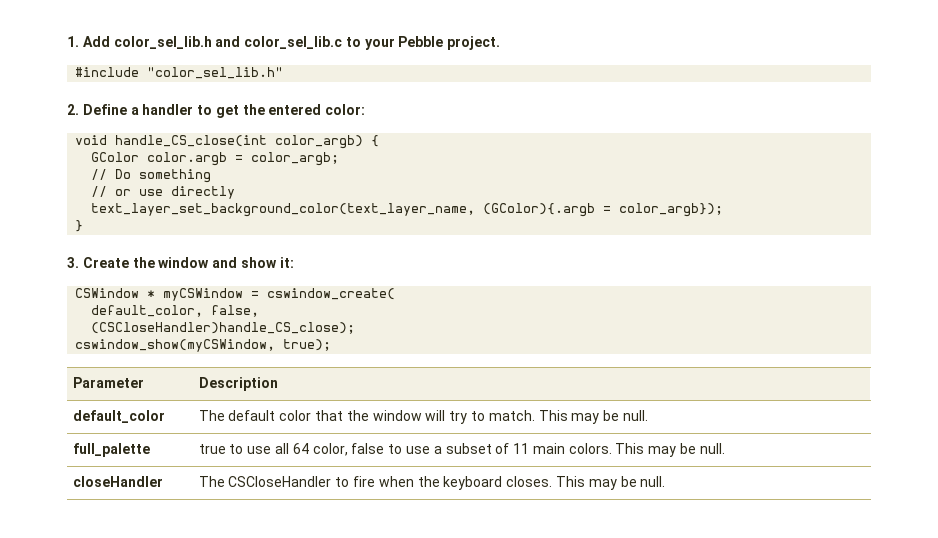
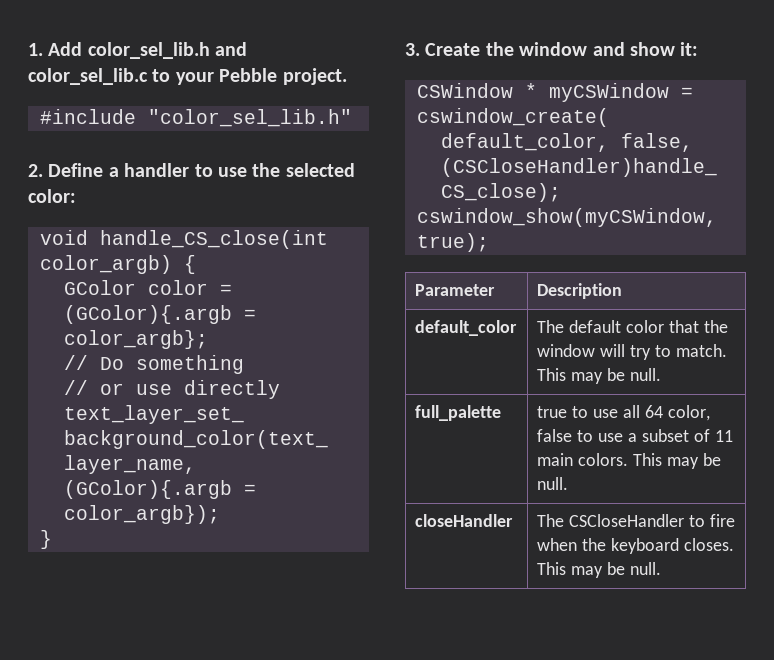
- 2. Define a handler to get the entered color:
+ 2. Define a handler to use the selected color:
- GColor color.argb = color_argb;
+ GColor color = (GColor){.argb = color_argb};

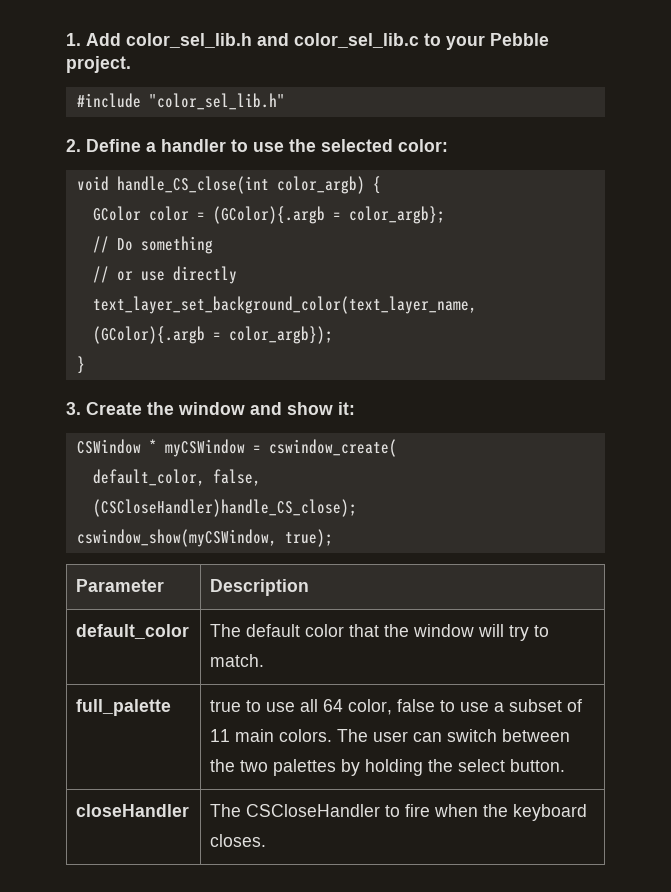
- default_color | The default color that the window will try to match. This may be null.
+ default_color | The default color that the window will try to match.
- full_palette | true to use all 64 color, false to use a subset of 11 main colors. This may be null.
+ full_palette | true to use all 64 color, false to use a subset of 11 main colors. The user can switch between the two palettes by holding the select button.
- closeHandler | The CSCloseHandler to fire when the keyboard closes. This may be null.
+ closeHandler | The CSCloseHandler to fire when the keyboard closes.

